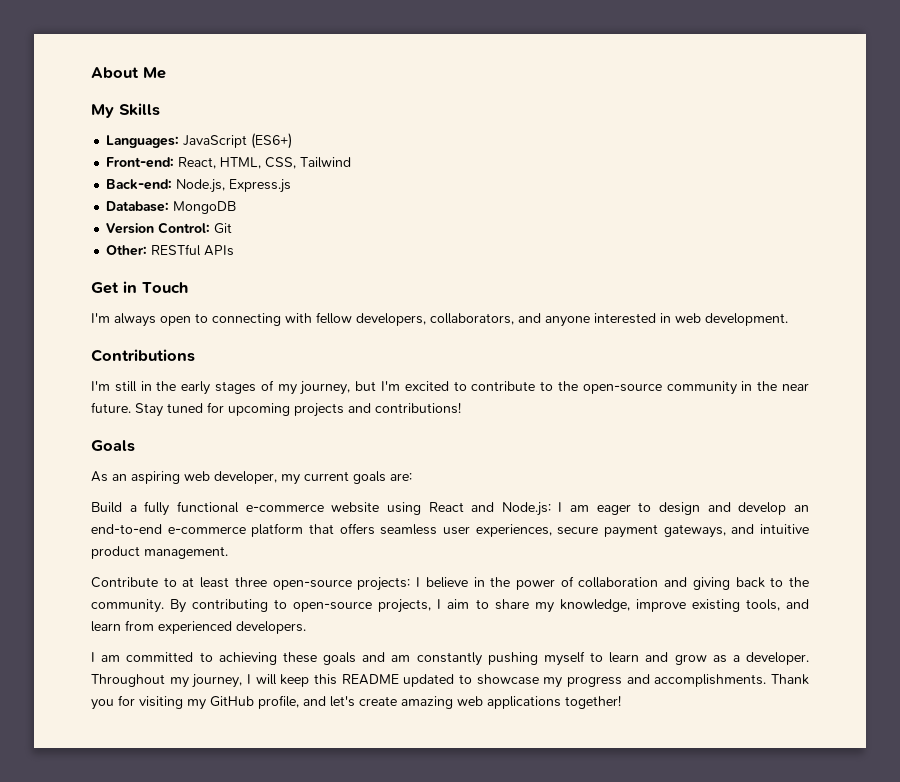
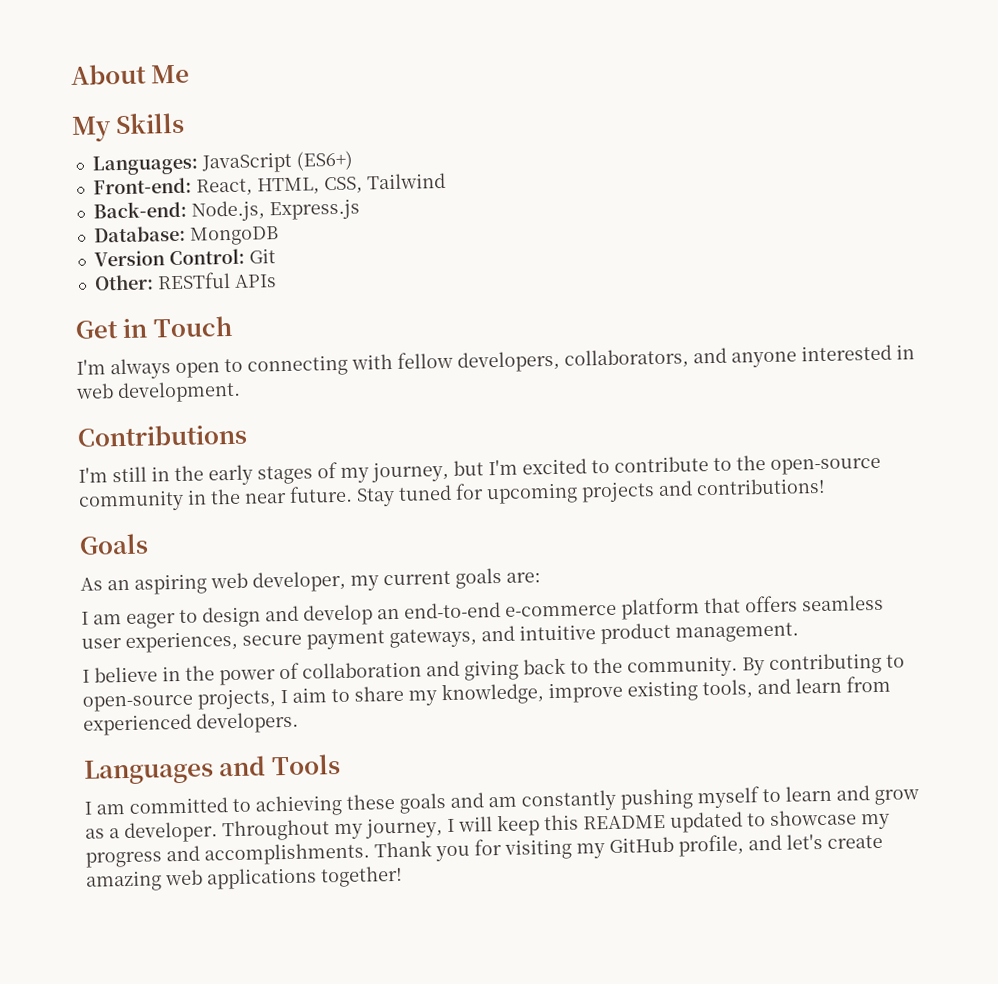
- Build a fully functional e-commerce website using React and Node.js: I am eager to design and develop an end-to-end e-commerce platform that offers seamless user experiences, secure payment gateways, and intuitive product management.
+ I am eager to design and develop an end-to-end e-commerce platform that offers seamless user experiences, secure payment gateways, and intuitive product management.
- Contribute to at least three open-source projects: I believe in the power of collaboration and giving back to the community.
+ I believe in the power of collaboration and giving back to the community.
+ Languages and Tools

